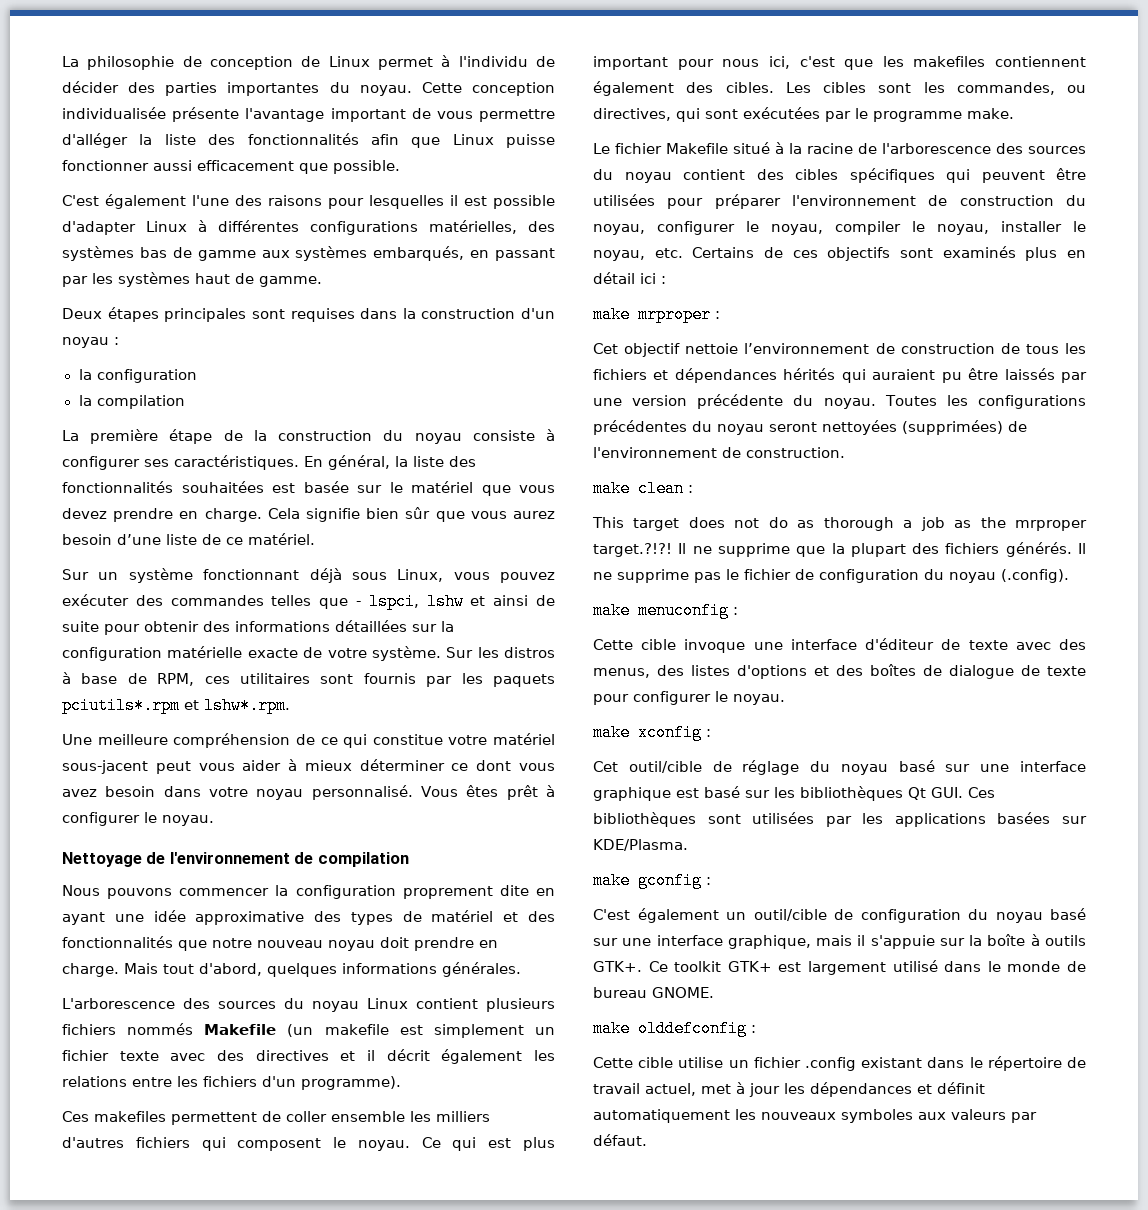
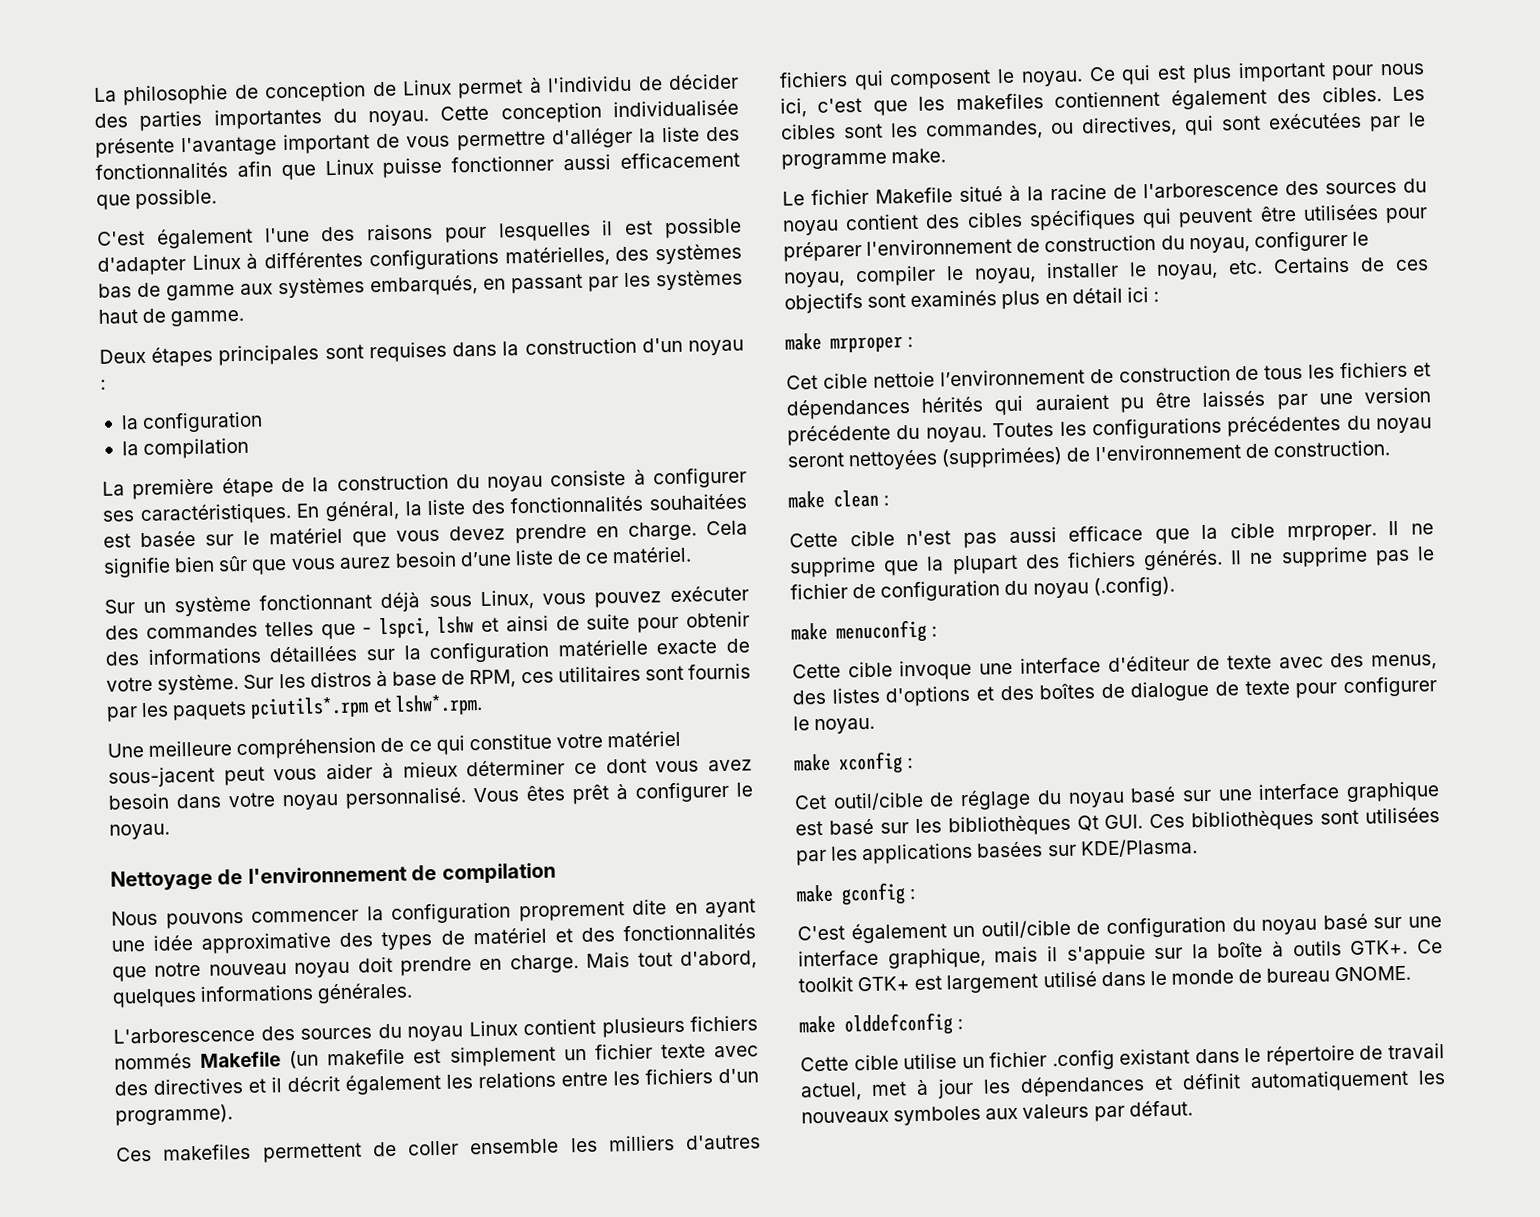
- Cet objectif nettoie l’environnement de construction de tous les fichiers et dépendances hérités qui auraient pu être laissés par une version précédente du noyau.
+ Cet cible nettoie l’environnement de construction de tous les fichiers et dépendances hérités qui auraient pu être laissés par une version précédente du noyau.
- This target does not do as thorough a job as the mrproper target.?!?!
+ Cette cible n'est pas aussi efficace que la cible mrproper.

